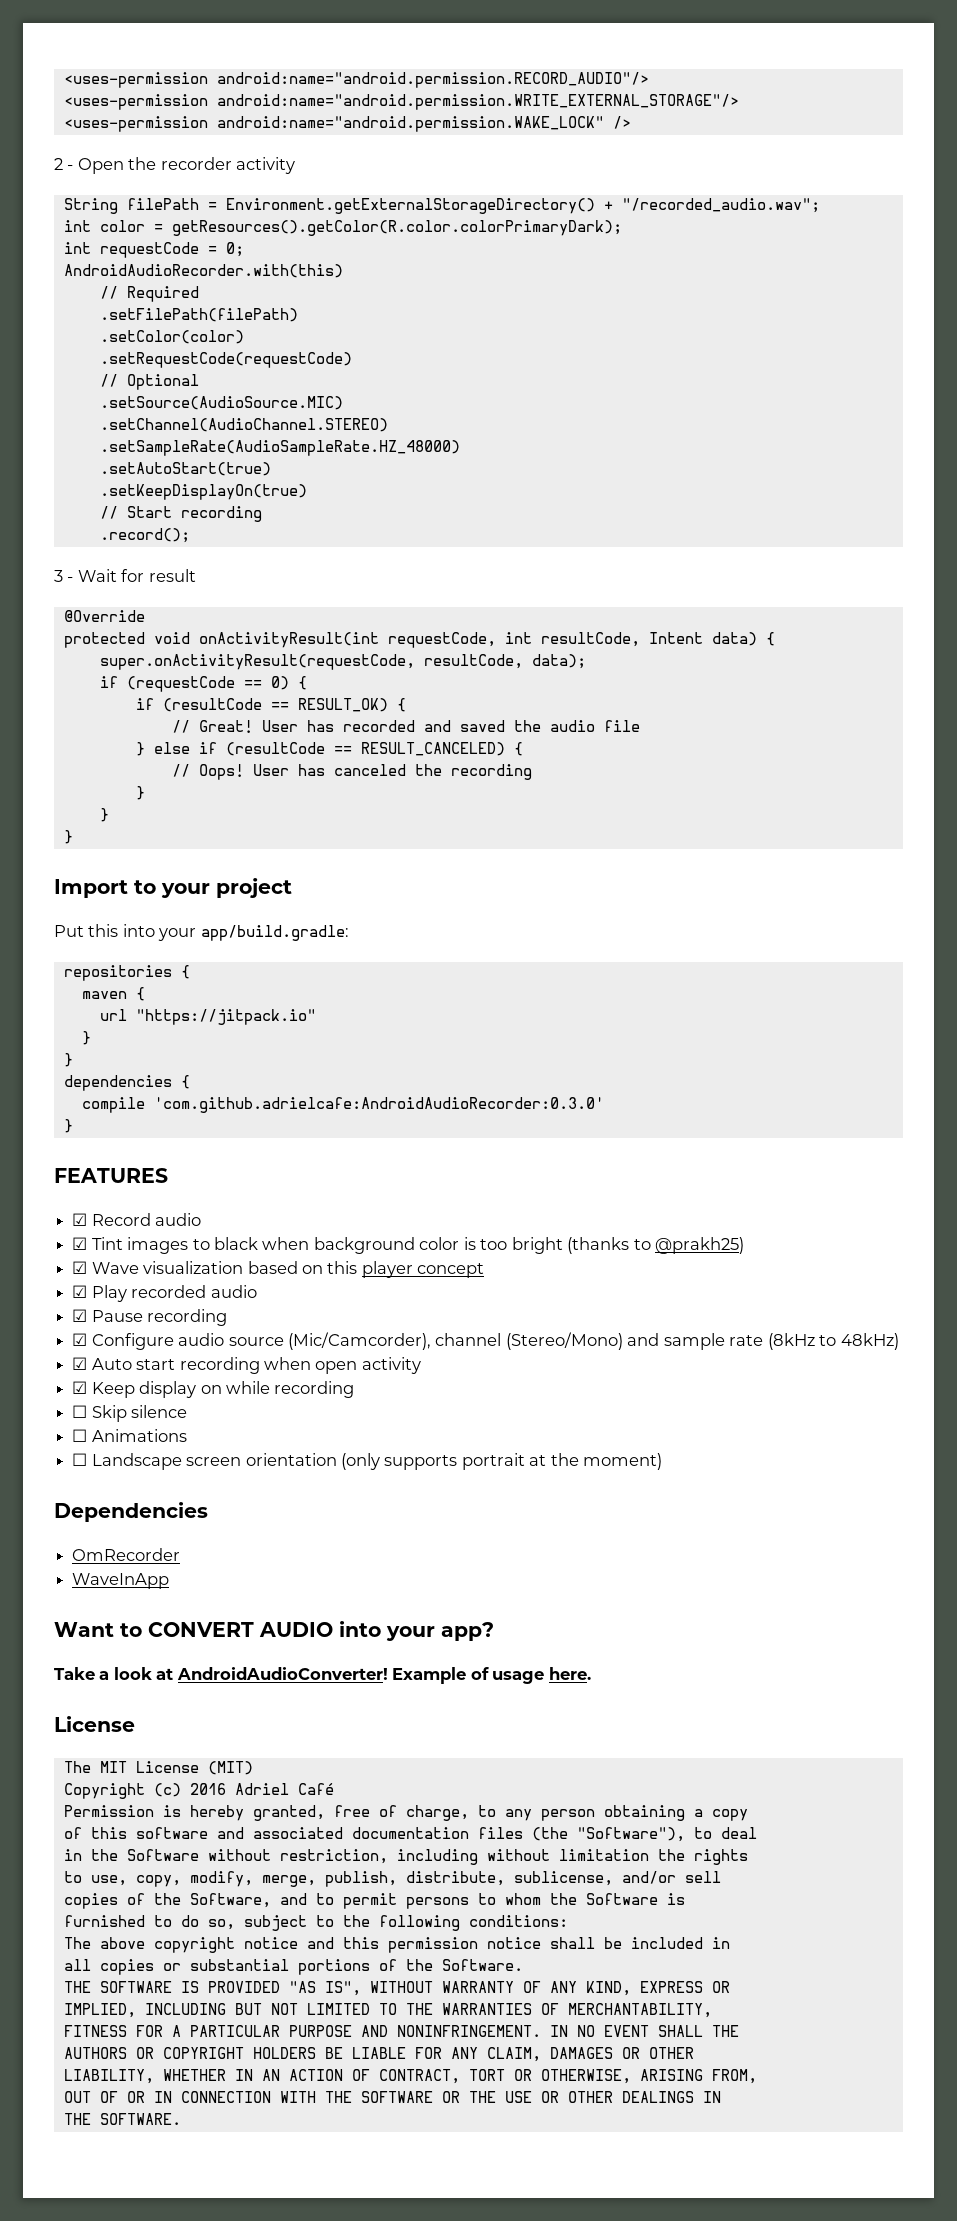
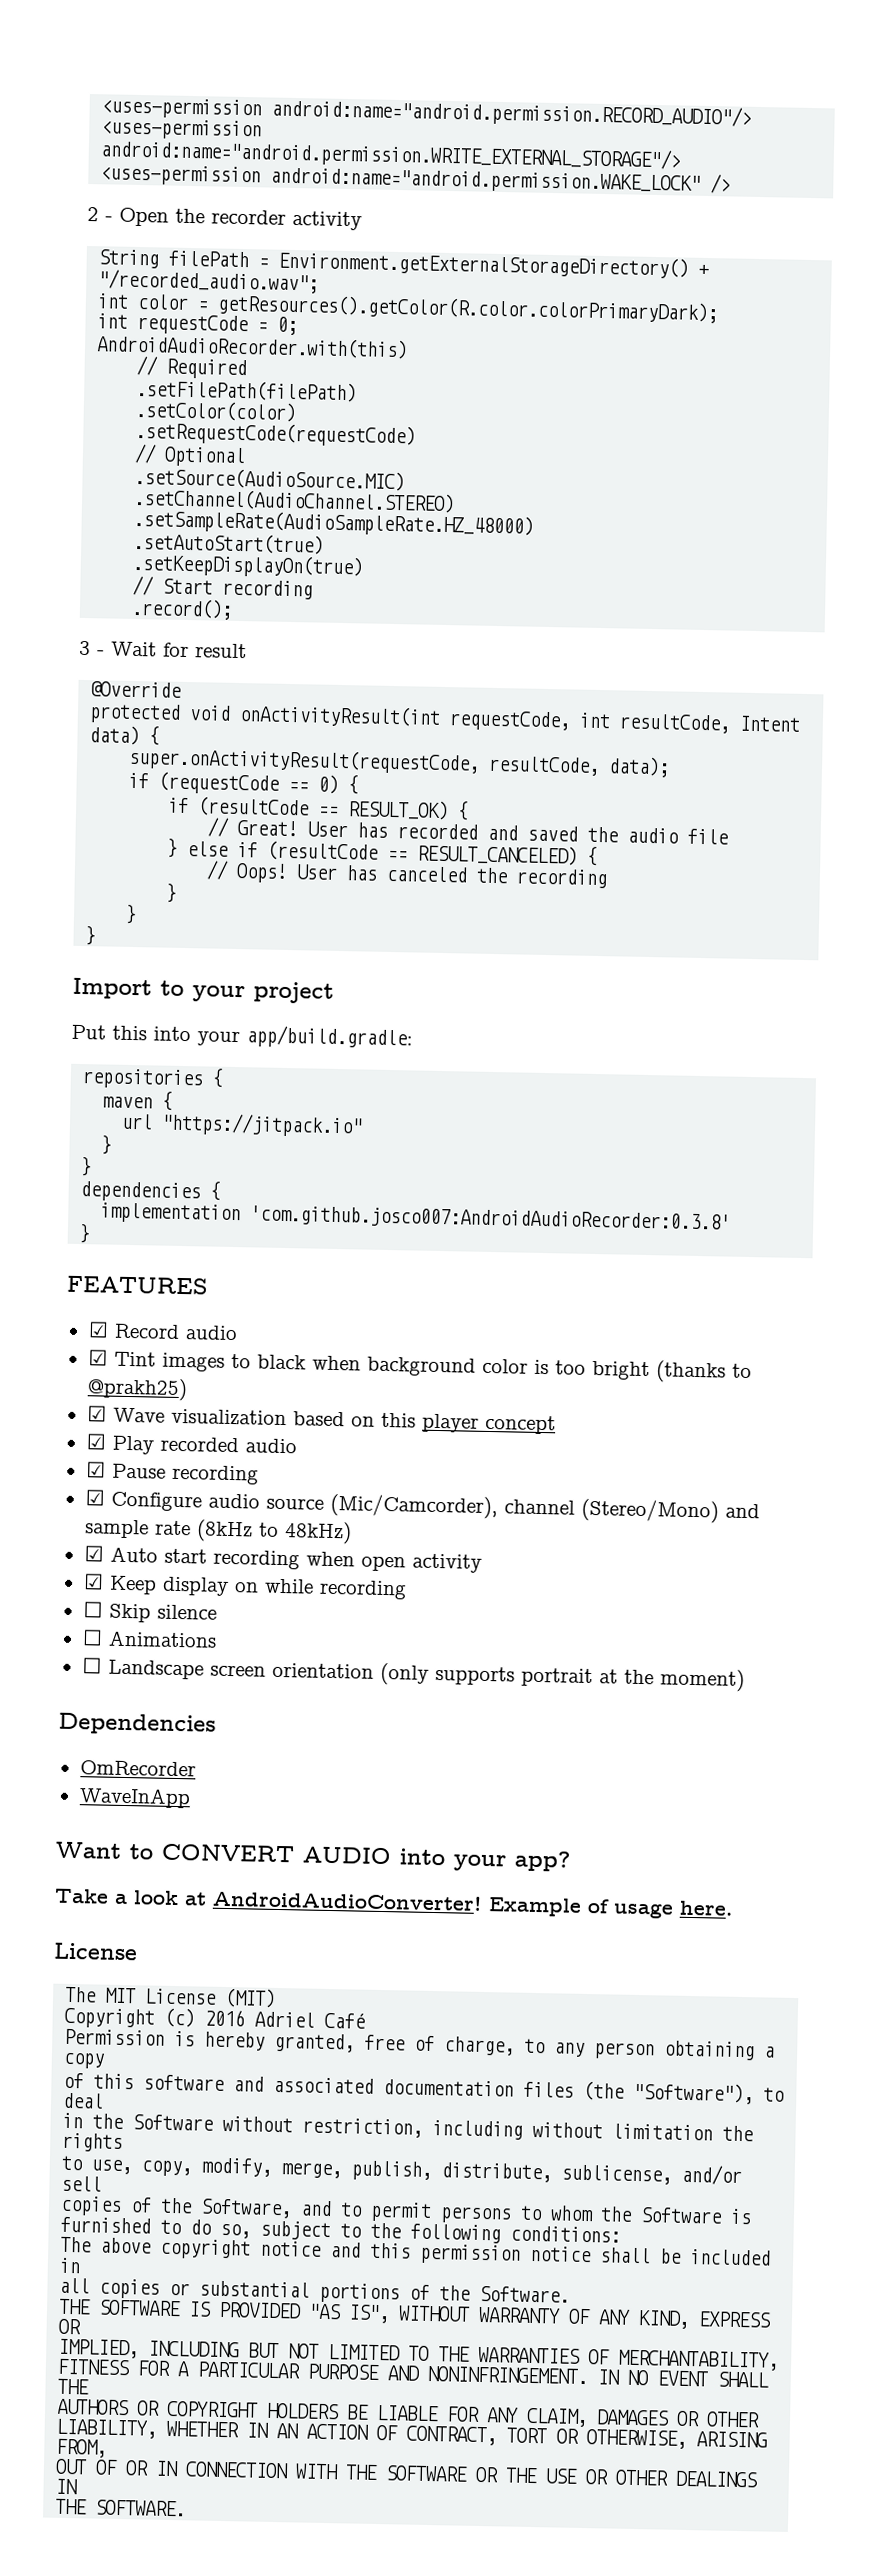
- compile 'com.github.adrielcafe:AndroidAudioRecorder:0.3.0'
+ implementation 'com.github.josco007:AndroidAudioRecorder:0.3.8'

